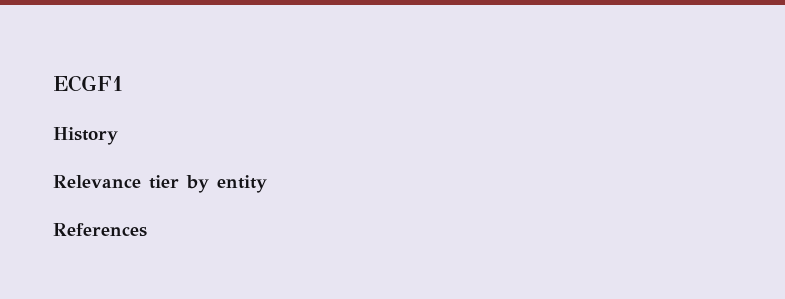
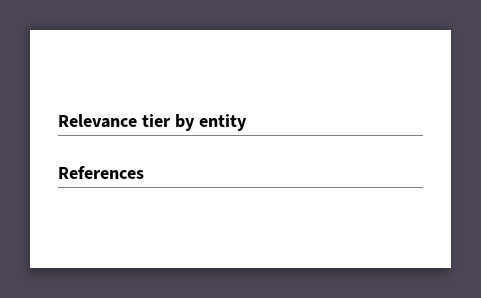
- ECGF1
- History

